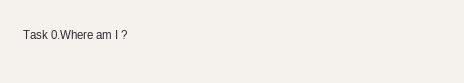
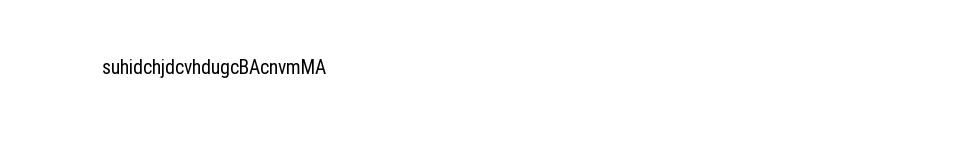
- Task 0.Where am I ?
+ suhidchjdcvhdugcBAcnvmMA

